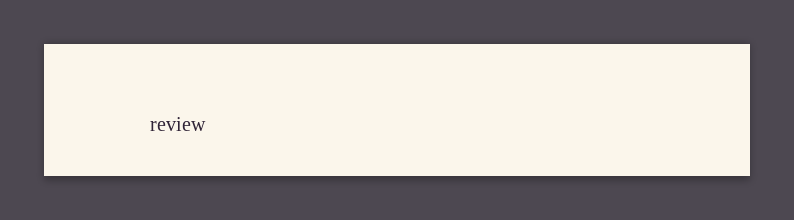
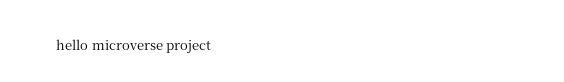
- review
+ hello microverse project

